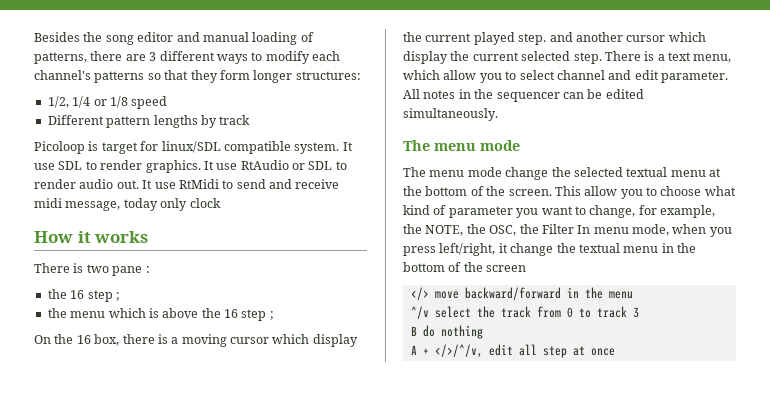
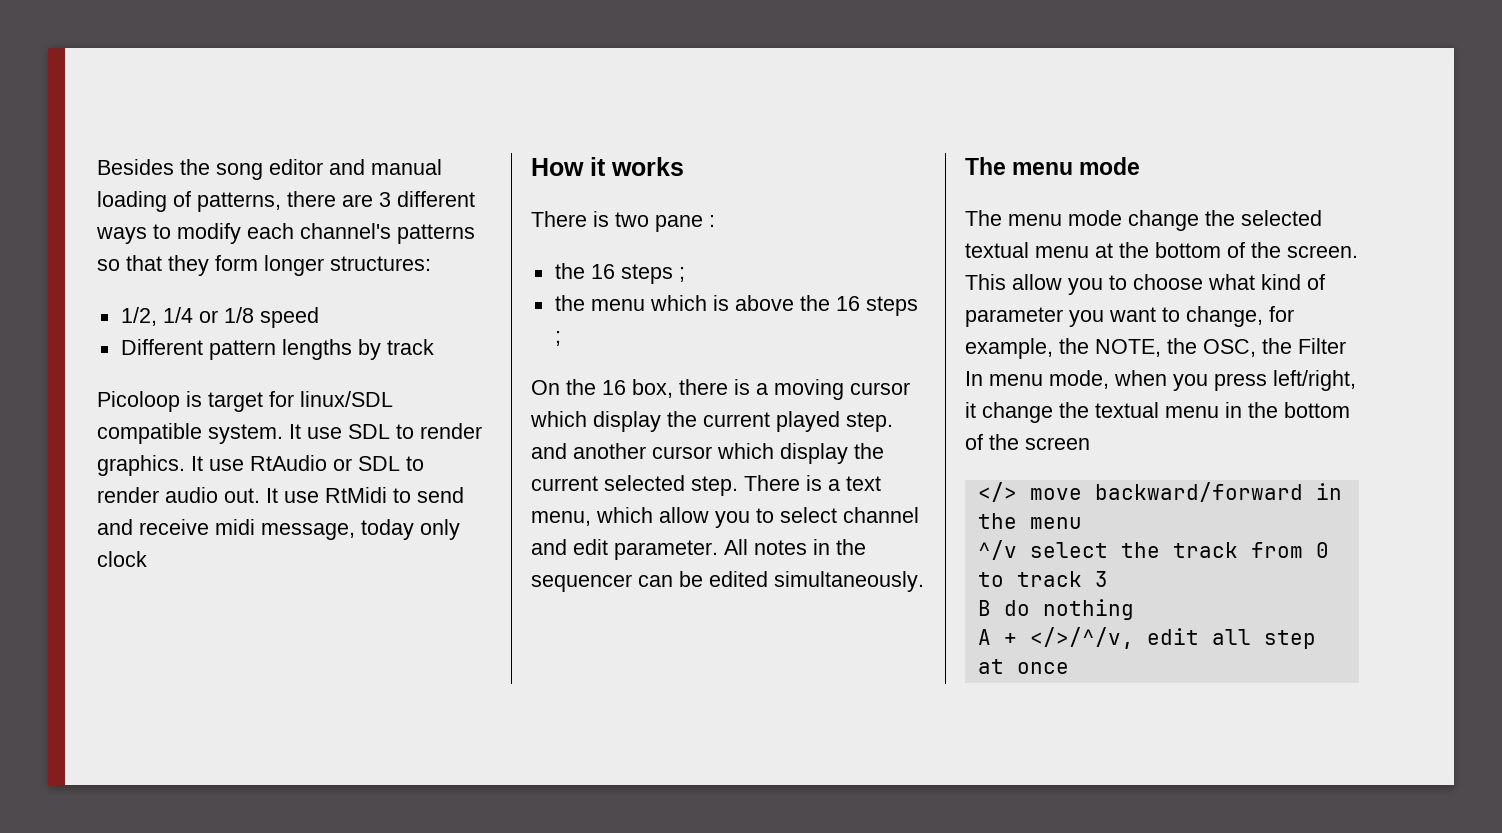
  There is two pane :
- the 16 step ;
+ the 16 steps ;
- the menu which is above the 16 step ;
+ the menu which is above the 16 steps ;

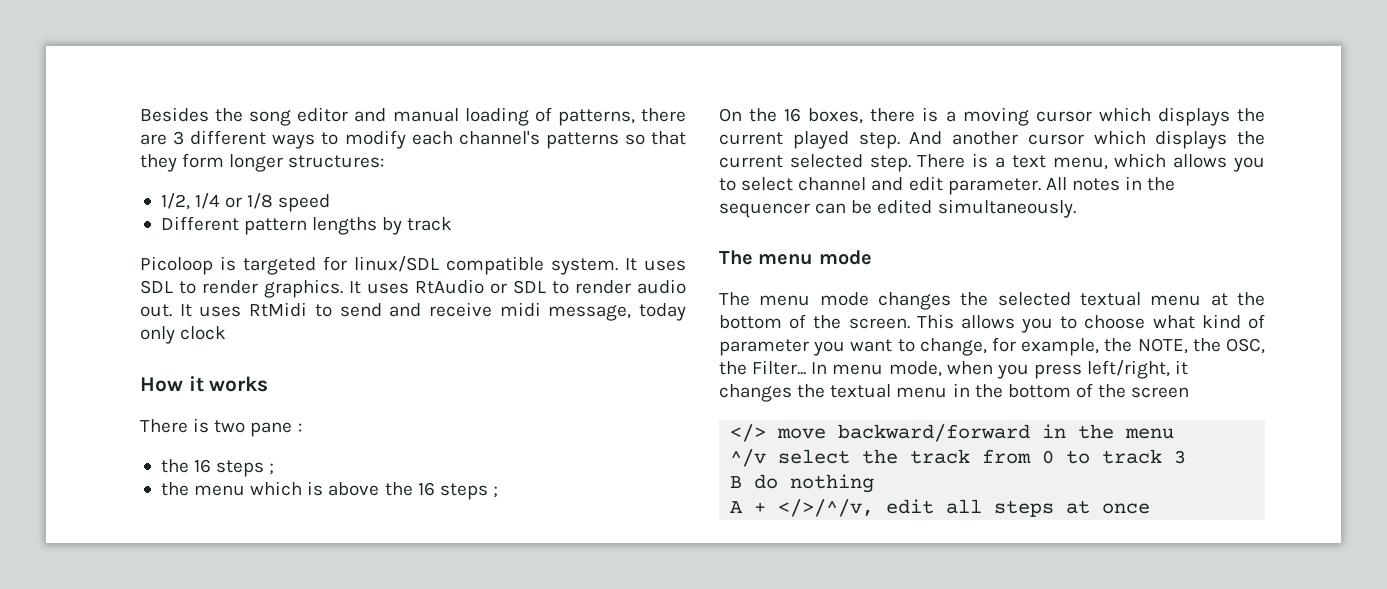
- Picoloop is target for linux/SDL compatible system.
+ Picoloop is targeted for linux/SDL compatible system.
- It use SDL to render graphics.
+ It uses SDL to render graphics.
- It use RtAudio or SDL to render audio out.
+ It uses RtAudio or SDL to render audio out.
- It use RtMidi to send and receive midi message, today only clock
+ It uses RtMidi to send and receive midi message, today only clock
- On the 16 box, there is a moving cursor which display the current played step. and another cursor which display the current selected step.
+ On the 16 boxes, there is a moving cursor which displays the current played step. And another cursor which displays the current selected step.
- There is a text menu, which allow you to select channel and edit parameter.
+ There is a text menu, which allows you to select channel and edit parameter.
- The menu mode change the selected textual menu at the bottom of the screen.
+ The menu mode changes the selected textual menu at the bottom of the screen.
- This allow you to choose what kind of parameter you want to change, for example, the NOTE, the OSC, the Filter In menu mode, when you press left/right, it change the textual menu in the bottom of the screen
+ This allows you to choose what kind of parameter you want to change, for example, the NOTE, the OSC, the Filter... In menu mode, when you press left/right, it changes the textual menu in the bottom of the screen
- A + </>/^/v, edit all step at once
+ A + </>/^/v, edit all steps at once

